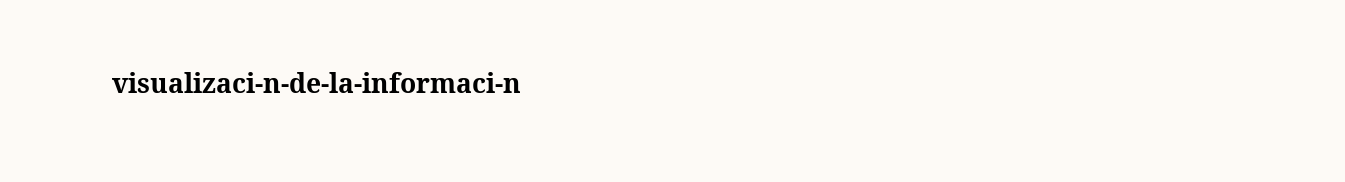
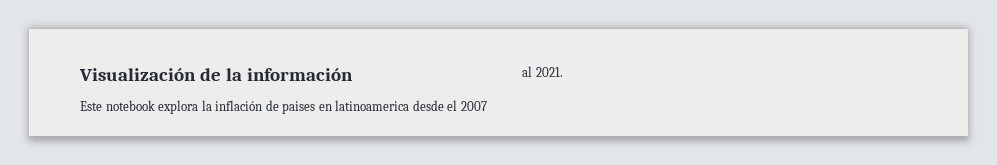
- visualizaci-n-de-la-informaci-n
+ Visualización de la información
+ Este notebook explora la inflación de paises en latinoamerica desde el 2007 al 2021.

